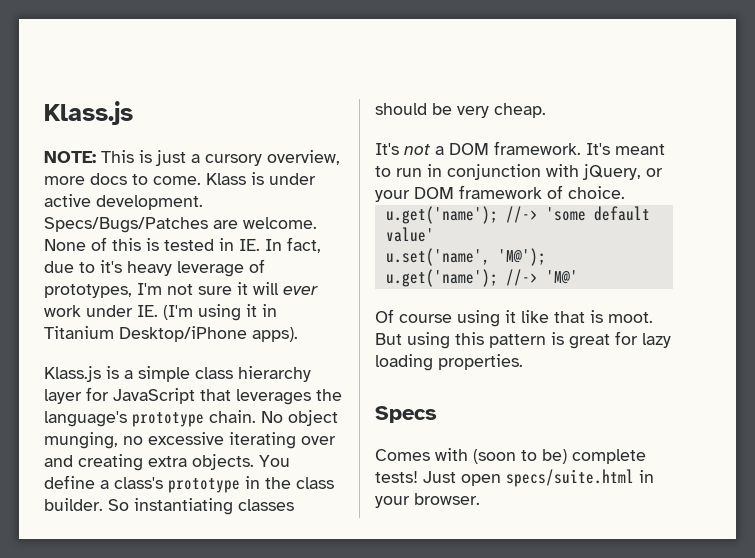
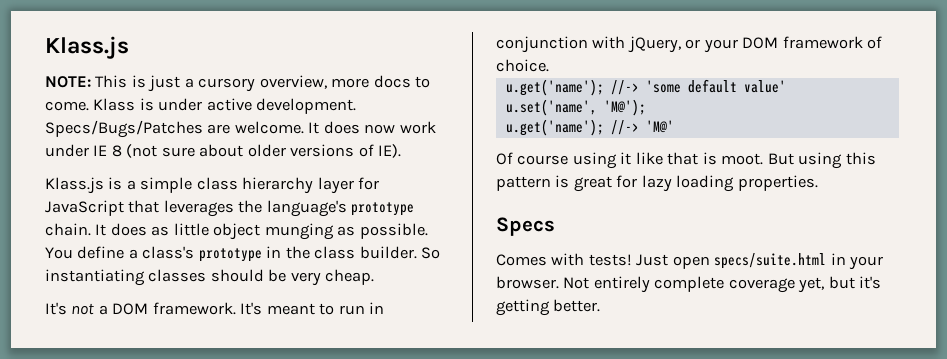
- None of this is tested in IE. In fact, due to it's heavy leverage of prototypes, I'm not sure it will ever work under IE. (I'm using it in Titanium Desktop/iPhone apps).
+ It does now work under IE 8 (not sure about older versions of IE).
- No object munging, no excessive iterating over and creating extra objects.
+ It does as little object munging as possible.
- Comes with (soon to be) complete tests!
+ Comes with tests!
+ Not entirely complete coverage yet, but it's getting better.

